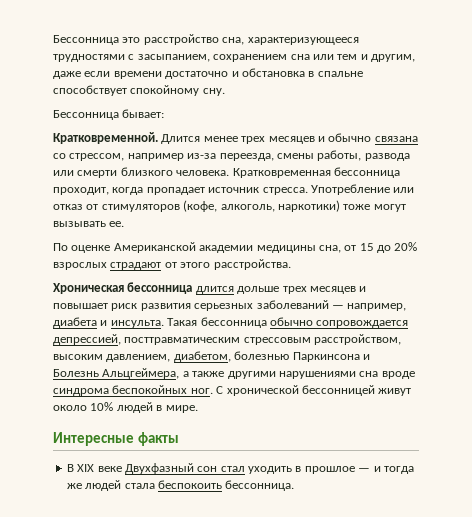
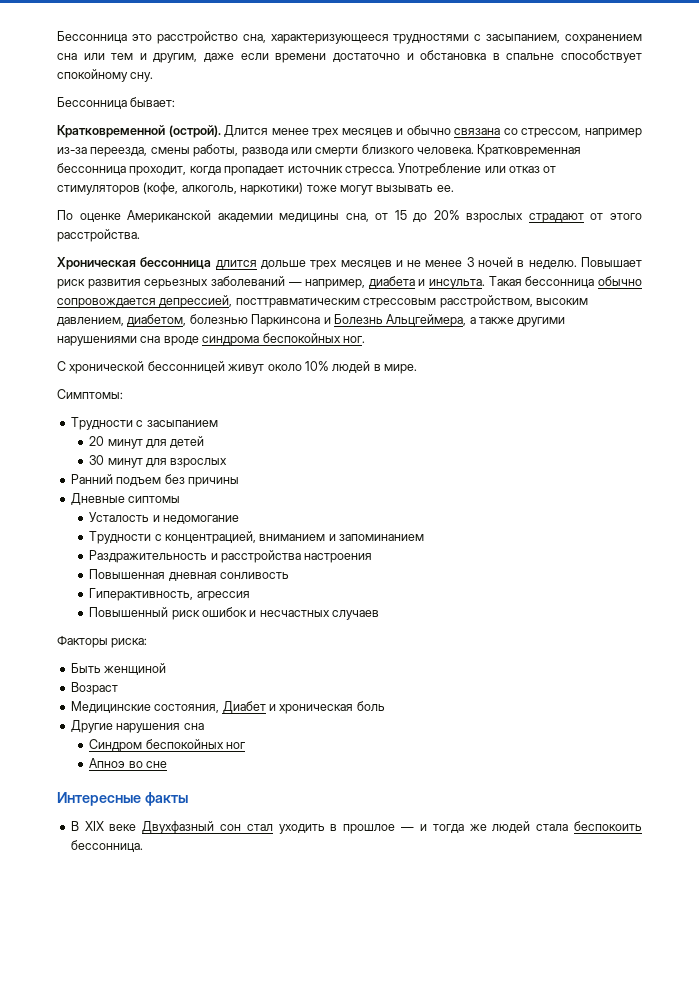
- Кратковременной.
+ Кратковременной (острой).
- Хроническая бессонница длится дольше трех месяцев и повышает риск развития серьезных заболеваний — например, диабета и инсульта.
+ Хроническая бессонница длится дольше трех месяцев и не менее 3 ночей в неделю. Повышает риск развития серьезных заболеваний — например, диабета и инсульта.
- Такая бессонница обычно сопровождается депрессией, посттравматическим стрессовым расстройством, высоким давлением, диабетом, болезнью Паркинсона и Болезнь Альцгеймера, а также другими нарушениями сна вроде синдрома беспокойных ног. С хронической бессонницей живут около 10% людей в мире.
+ Такая бессонница обычно сопровождается депрессией, посттравматическим стрессовым расстройством, высоким давлением, диабетом, болезнью Паркинсона и Болезнь Альцгеймера, а также другими нарушениями сна вроде синдрома беспокойных ног.
+ С хронической бессонницей живут около 10% людей в мире.
+ Симптомы:
+ Трудности с засыпанием
+ 20 минут для детей
+ 30 минут для взрослых
+ Ранний подъем без причины
+ Дневные сиптомы
+ Усталость и недомогание
+ Трудности с концентрацией, вниманием и запоминанием
+ Раздражительность и расстройства настроения
+ Повышенная дневная сонливость
+ Гиперактивность, агрессия
+ Повышенный риск ошибок и несчастных случаев
+ Факторы риска:
+ Быть женщиной
+ Возраст
+ Медицинские состояния, Диабет и хроническая боль
+ Другие нарушения сна
+ Синдром беспокойных ног
+ Апноэ во сне

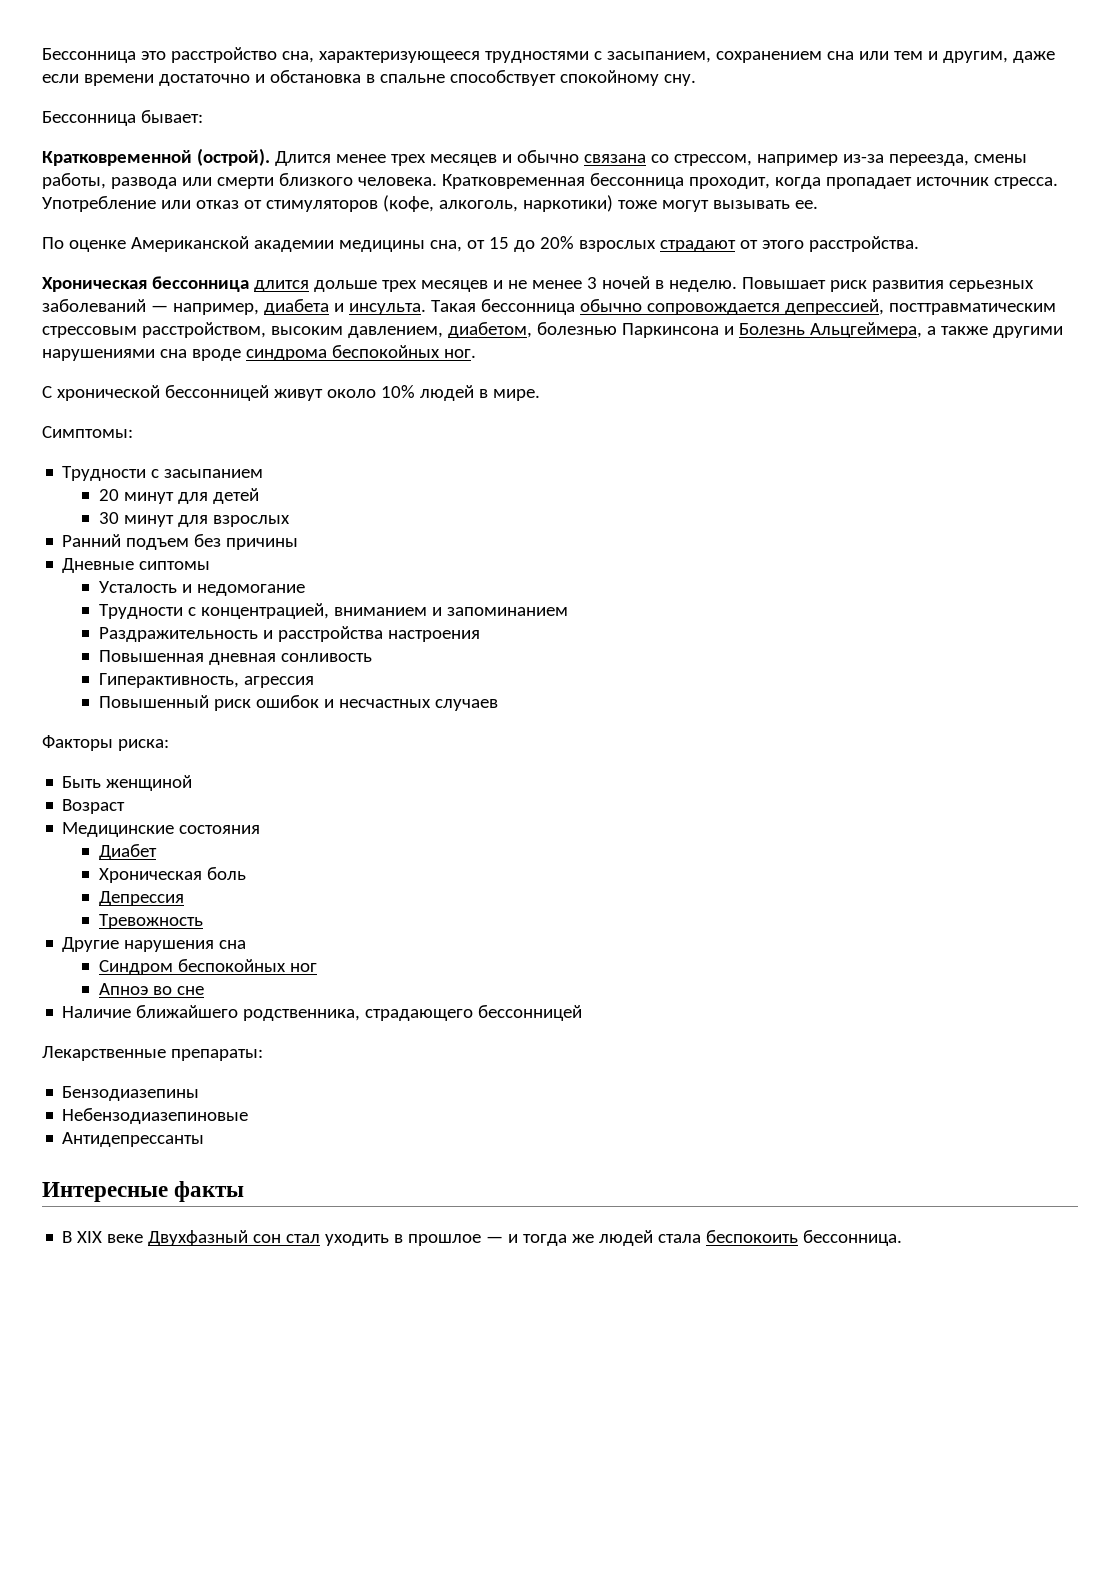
- Медицинские состояния, Диабет и хроническая боль
+ Медицинские состояния
+ Диабет
+ Хроническая боль
+ Депрессия
+ Тревожность
+ Наличие ближайшего родственника, страдающего бессонницей
+ Лекарственные препараты:
+ Бензодиазепины
+ Небензодиазепиновые
+ Антидепрессанты

